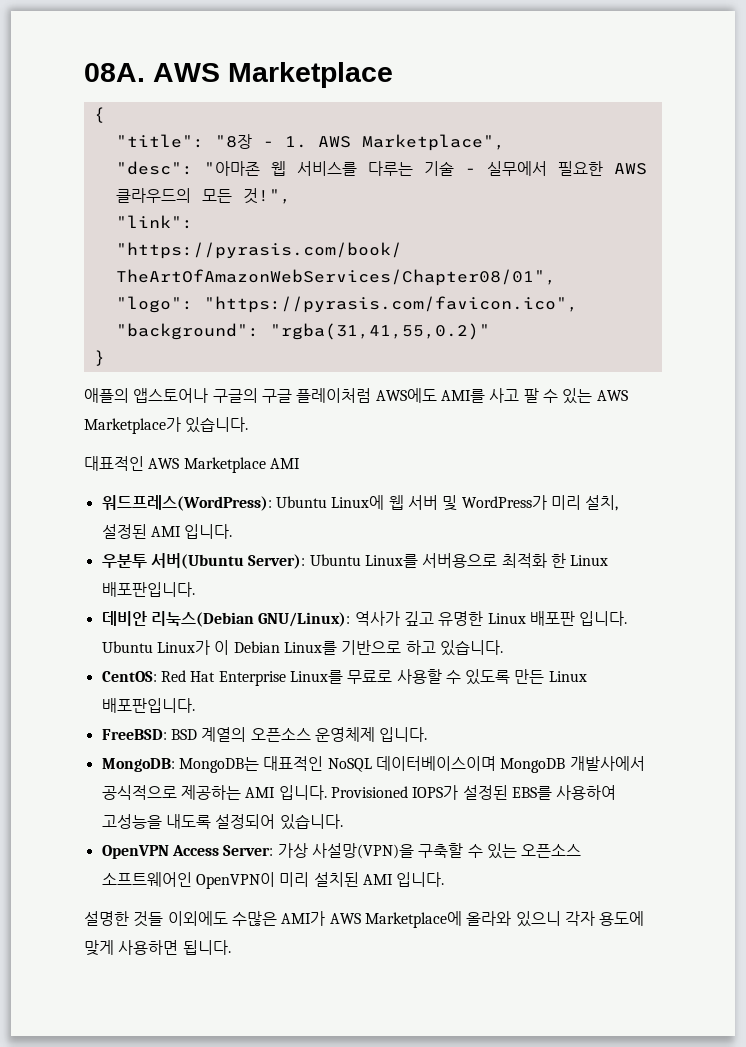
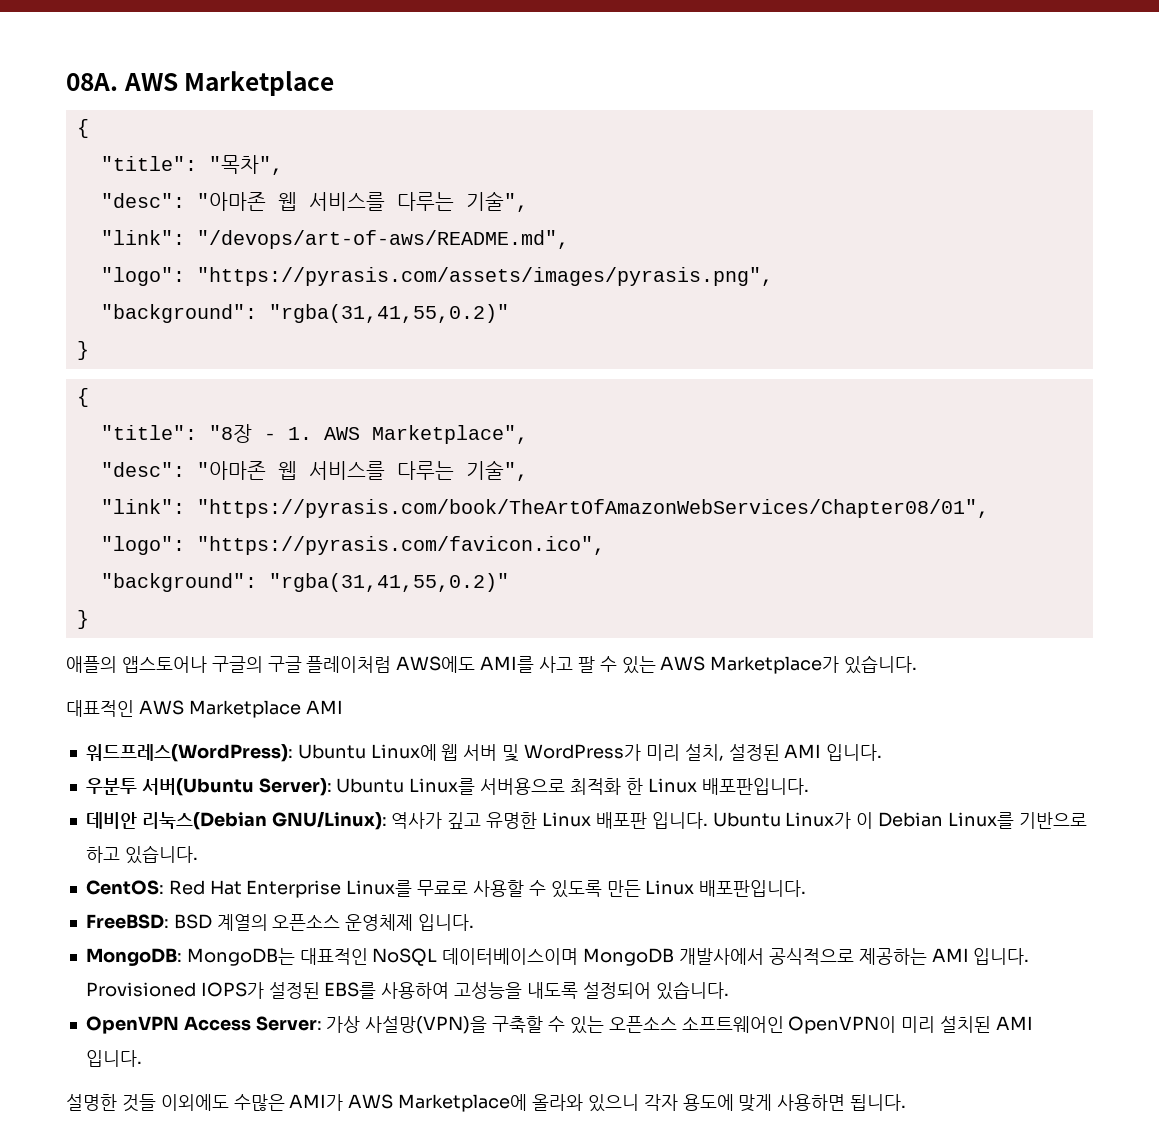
+ "title": "목차",
+ "desc": "아마존 웹 서비스를 다루는 기술",
+ "link": "/devops/art-of-aws/README.md",
+ "logo": "https://pyrasis.com/assets/images/pyrasis.png",
+ "background": "rgba(31,41,55,0.2)"
+ }
+ {
  "title": "8장 - 1. AWS Marketplace",
- "desc": "아마존 웹 서비스를 다루는 기술 - 실무에서 필요한 AWS 클라우드의 모든 것!",
+ "desc": "아마존 웹 서비스를 다루는 기술",

